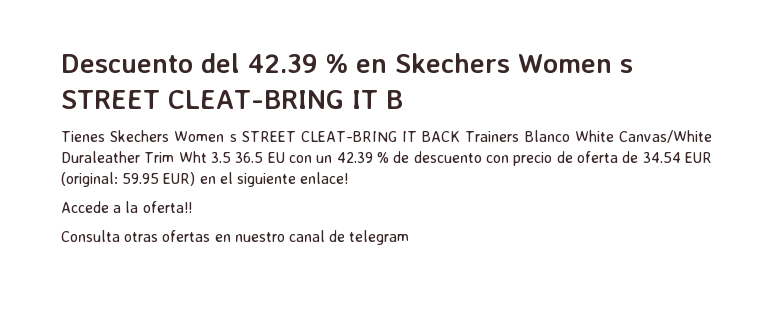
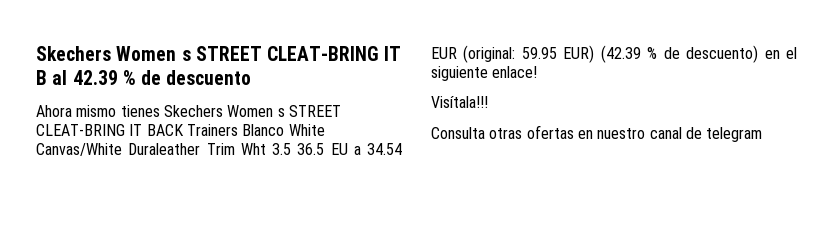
- Descuento del 42.39 % en Skechers Women s STREET CLEAT-BRING IT B
- Tienes Skechers Women s STREET CLEAT-BRING IT BACK Trainers Blanco White Canvas/White Duraleather Trim Wht 3.5 36.5 EU con un 42.39 % de descuento con precio de oferta de 34.54 EUR (original: 59.95 EUR) en el siguiente enlace!
+ Skechers Women s STREET CLEAT-BRING IT B al 42.39 % de descuento
+ Ahora mismo tienes Skechers Women s STREET CLEAT-BRING IT BACK Trainers Blanco White Canvas/White Duraleather Trim Wht 3.5 36.5 EU a 34.54 EUR (original: 59.95 EUR) (42.39 % de descuento) en el siguiente enlace!
- Accede a la oferta!!
+ Visítala!!!

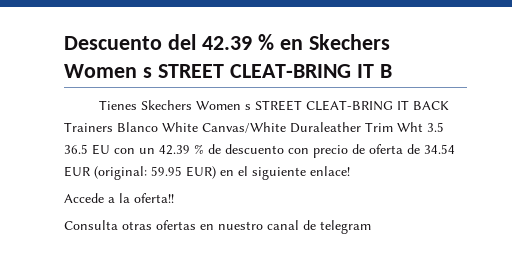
- Skechers Women s STREET CLEAT-BRING IT B al 42.39 % de descuento
- Ahora mismo tienes Skechers Women s STREET CLEAT-BRING IT BACK Trainers Blanco White Canvas/White Duraleather Trim Wht 3.5 36.5 EU a 34.54 EUR (original: 59.95 EUR) (42.39 % de descuento) en el siguiente enlace!
+ Descuento del 42.39 % en Skechers Women s STREET CLEAT-BRING IT B
+ Tienes Skechers Women s STREET CLEAT-BRING IT BACK Trainers Blanco White Canvas/White Duraleather Trim Wht 3.5 36.5 EU con un 42.39 % de descuento con precio de oferta de 34.54 EUR (original: 59.95 EUR) en el siguiente enlace!
- Visítala!!!
+ Accede a la oferta!!

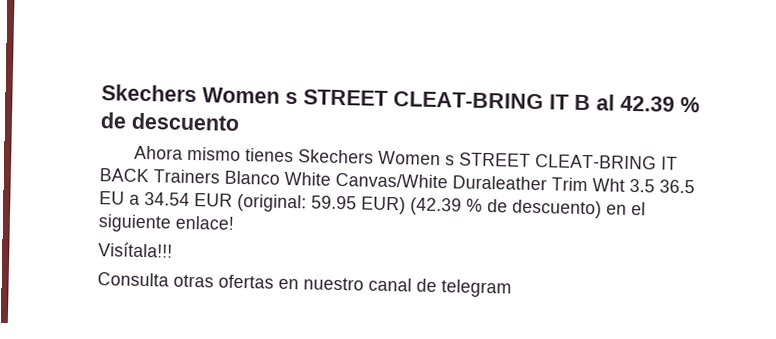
- Descuento del 42.39 % en Skechers Women s STREET CLEAT-BRING IT B
- Tienes Skechers Women s STREET CLEAT-BRING IT BACK Trainers Blanco White Canvas/White Duraleather Trim Wht 3.5 36.5 EU con un 42.39 % de descuento con precio de oferta de 34.54 EUR (original: 59.95 EUR) en el siguiente enlace!
+ Skechers Women s STREET CLEAT-BRING IT B al 42.39 % de descuento
+ Ahora mismo tienes Skechers Women s STREET CLEAT-BRING IT BACK Trainers Blanco White Canvas/White Duraleather Trim Wht 3.5 36.5 EU a 34.54 EUR (original: 59.95 EUR) (42.39 % de descuento) en el siguiente enlace!
- Accede a la oferta!!
+ Visítala!!!

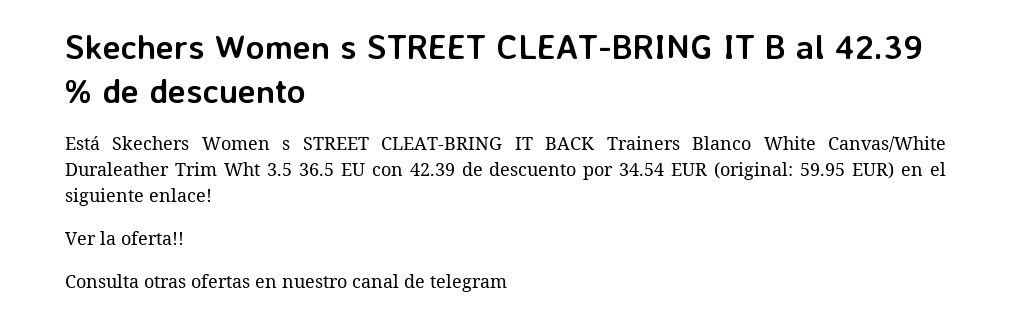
- Ahora mismo tienes Skechers Women s STREET CLEAT-BRING IT BACK Trainers Blanco White Canvas/White Duraleather Trim Wht 3.5 36.5 EU a 34.54 EUR (original: 59.95 EUR) (42.39 % de descuento) en el siguiente enlace!
+ Está Skechers Women s STREET CLEAT-BRING IT BACK Trainers Blanco White Canvas/White Duraleather Trim Wht 3.5 36.5 EU con 42.39 de descuento por 34.54 EUR (original: 59.95 EUR) en el siguiente enlace!
- Visítala!!!
+ Ver la oferta!!

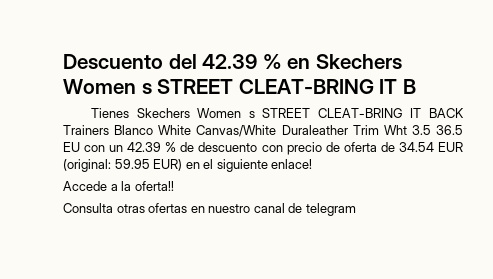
- Skechers Women s STREET CLEAT-BRING IT B al 42.39 % de descuento
- Está Skechers Women s STREET CLEAT-BRING IT BACK Trainers Blanco White Canvas/White Duraleather Trim Wht 3.5 36.5 EU con 42.39 de descuento por 34.54 EUR (original: 59.95 EUR) en el siguiente enlace!
+ Descuento del 42.39 % en Skechers Women s STREET CLEAT-BRING IT B
+ Tienes Skechers Women s STREET CLEAT-BRING IT BACK Trainers Blanco White Canvas/White Duraleather Trim Wht 3.5 36.5 EU con un 42.39 % de descuento con precio de oferta de 34.54 EUR (original: 59.95 EUR) en el siguiente enlace!
- Ver la oferta!!
+ Accede a la oferta!!

